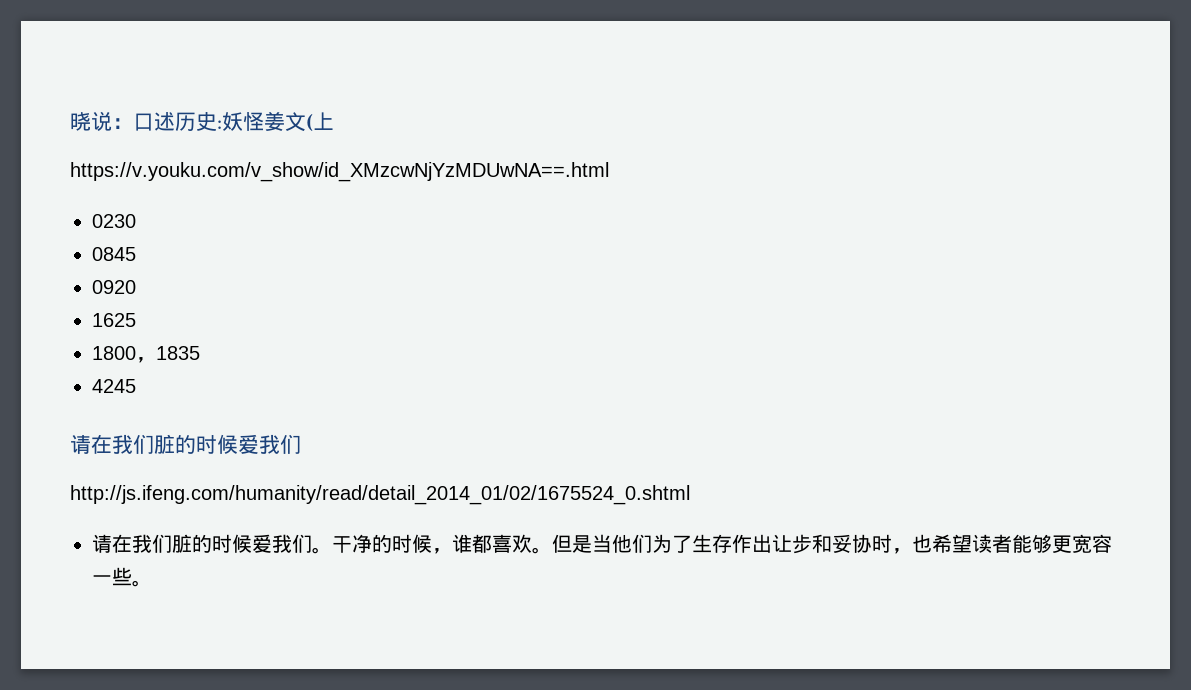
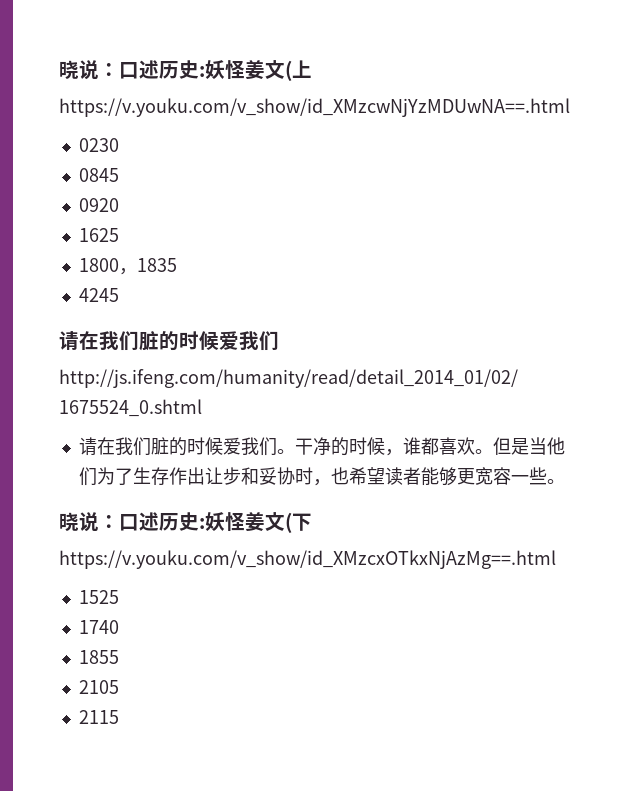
+ 晓说：口述历史:妖怪姜文(下
+ https://v.youku.com/v_show/id_XMzcxOTkxNjAzMg==.html
+ 1525
+ 1740
+ 1855
+ 2105
+ 2115

